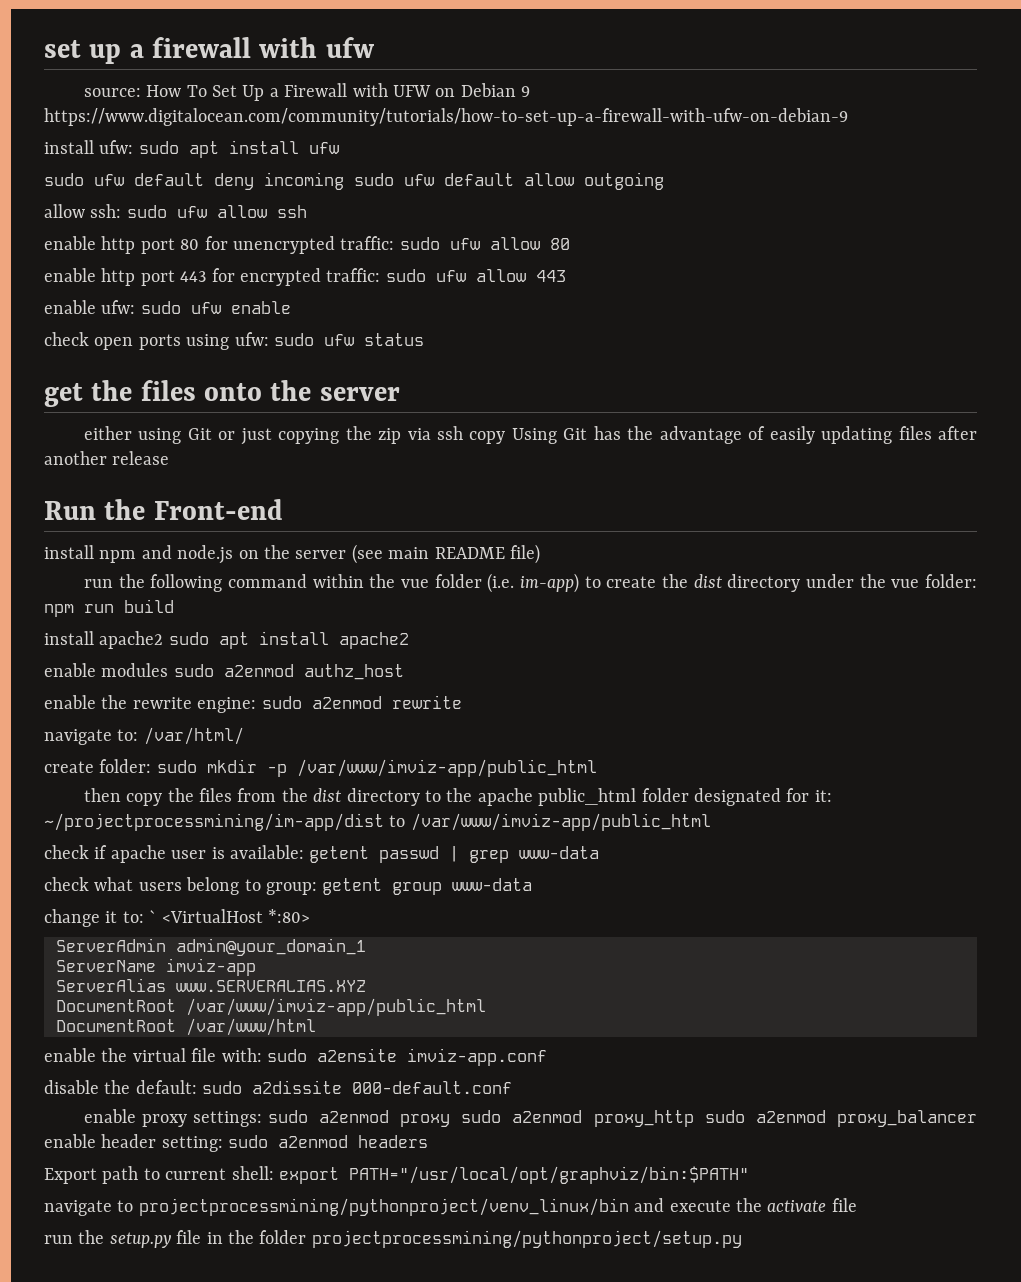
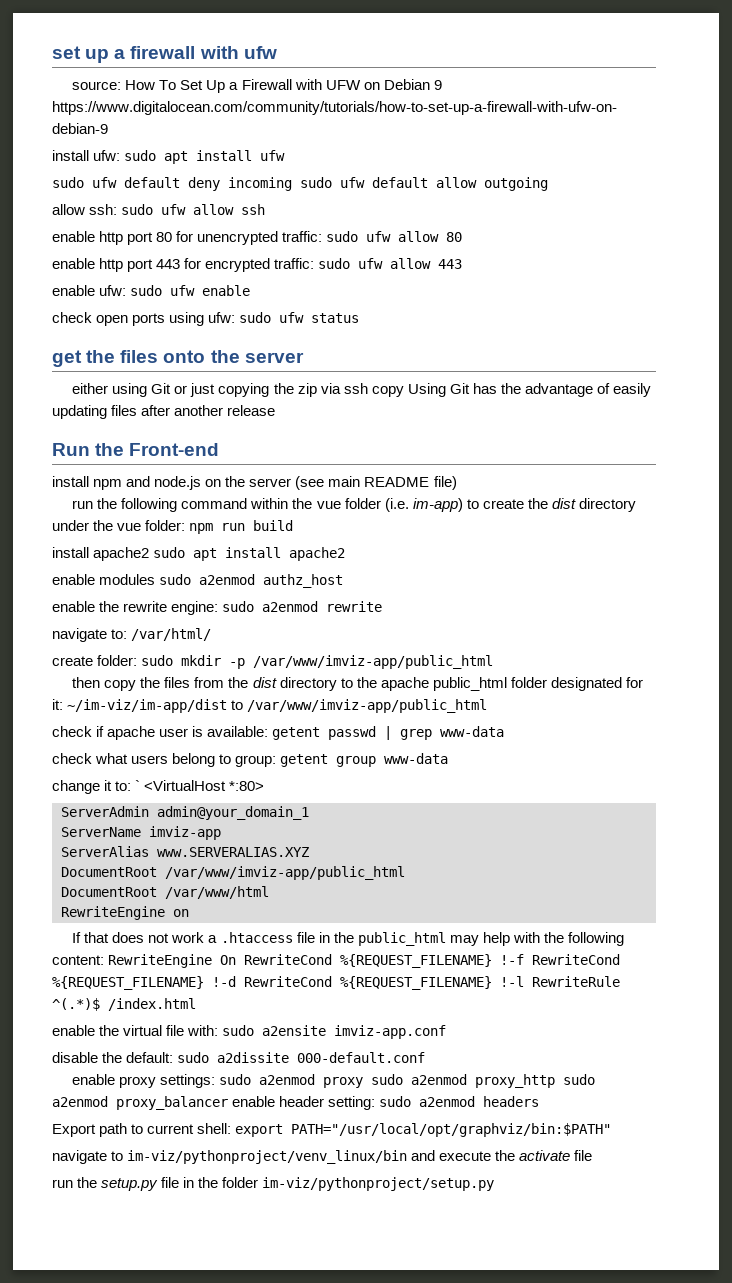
- then copy the files from the dist directory to the apache public_html folder designated for it: ~/projectprocessmining/im-app/dist to /var/www/imviz-app/public_html
+ then copy the files from the dist directory to the apache public_html folder designated for it: ~/im-viz/im-app/dist to /var/www/imviz-app/public_html
+ RewriteEngine on
+ If that does not work a .htaccess file in the public_html may help with the following content: RewriteEngine On RewriteCond %{REQUEST_FILENAME} !-f RewriteCond %{REQUEST_FILENAME} !-d RewriteCond %{REQUEST_FILENAME} !-l RewriteRule ^(.*)$ /index.html
- navigate to projectprocessmining/pythonproject/venv_linux/bin and execute the activate file
+ navigate to im-viz/pythonproject/venv_linux/bin and execute the activate file
- run the setup.py file in the folder projectprocessmining/pythonproject/setup.py
+ run the setup.py file in the folder im-viz/pythonproject/setup.py

